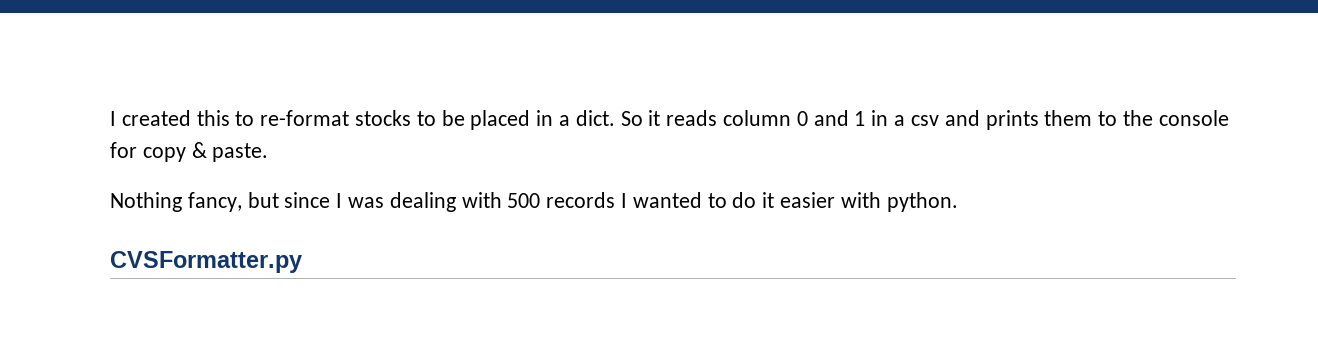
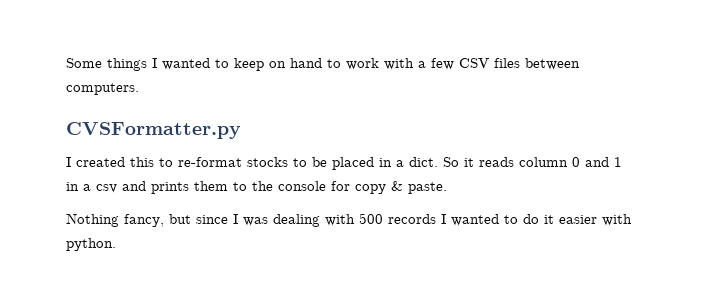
+ Some things I wanted to keep on hand to work with a few CSV files between computers.
+ CVSFormatter.py
- CVSFormatter.py

